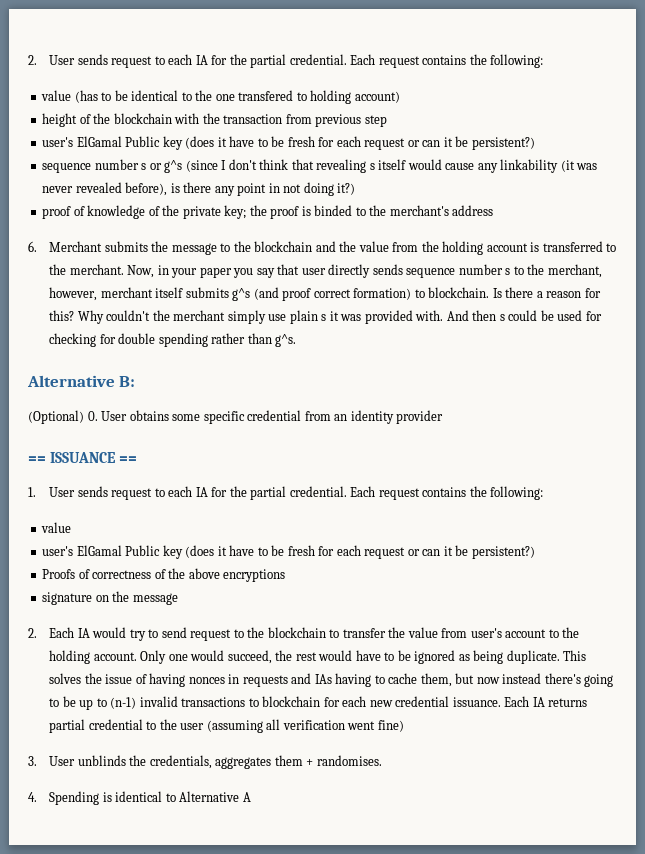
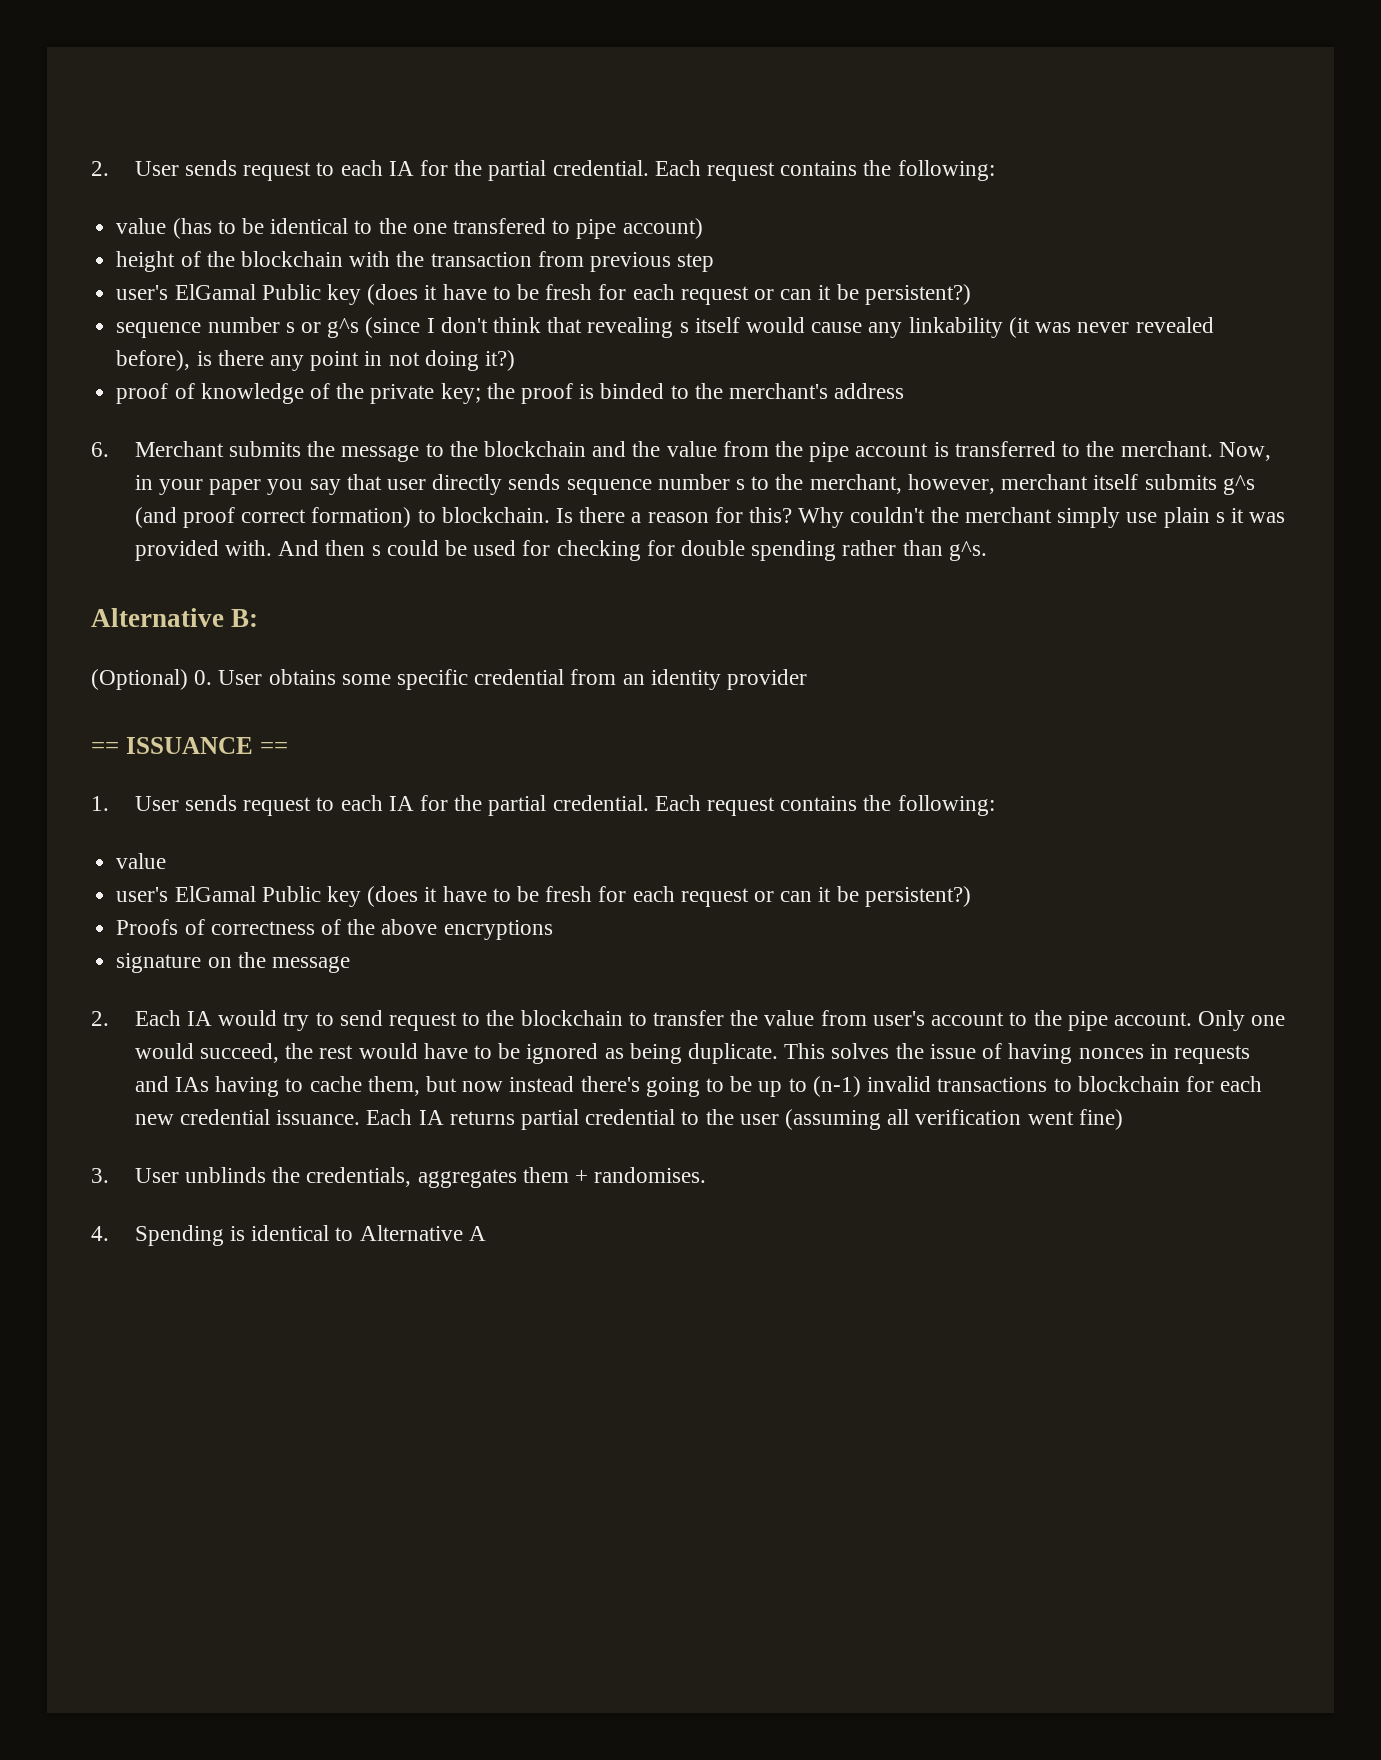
- value (has to be identical to the one transfered to holding account)
+ value (has to be identical to the one transfered to pipe account)
- 6. Merchant submits the message to the blockchain and the value from the holding account is transferred to the merchant.
+ 6. Merchant submits the message to the blockchain and the value from the pipe account is transferred to the merchant.
- 2. Each IA would try to send request to the blockchain to transfer the value from user's account to the holding account.
+ 2. Each IA would try to send request to the blockchain to transfer the value from user's account to the pipe account.

